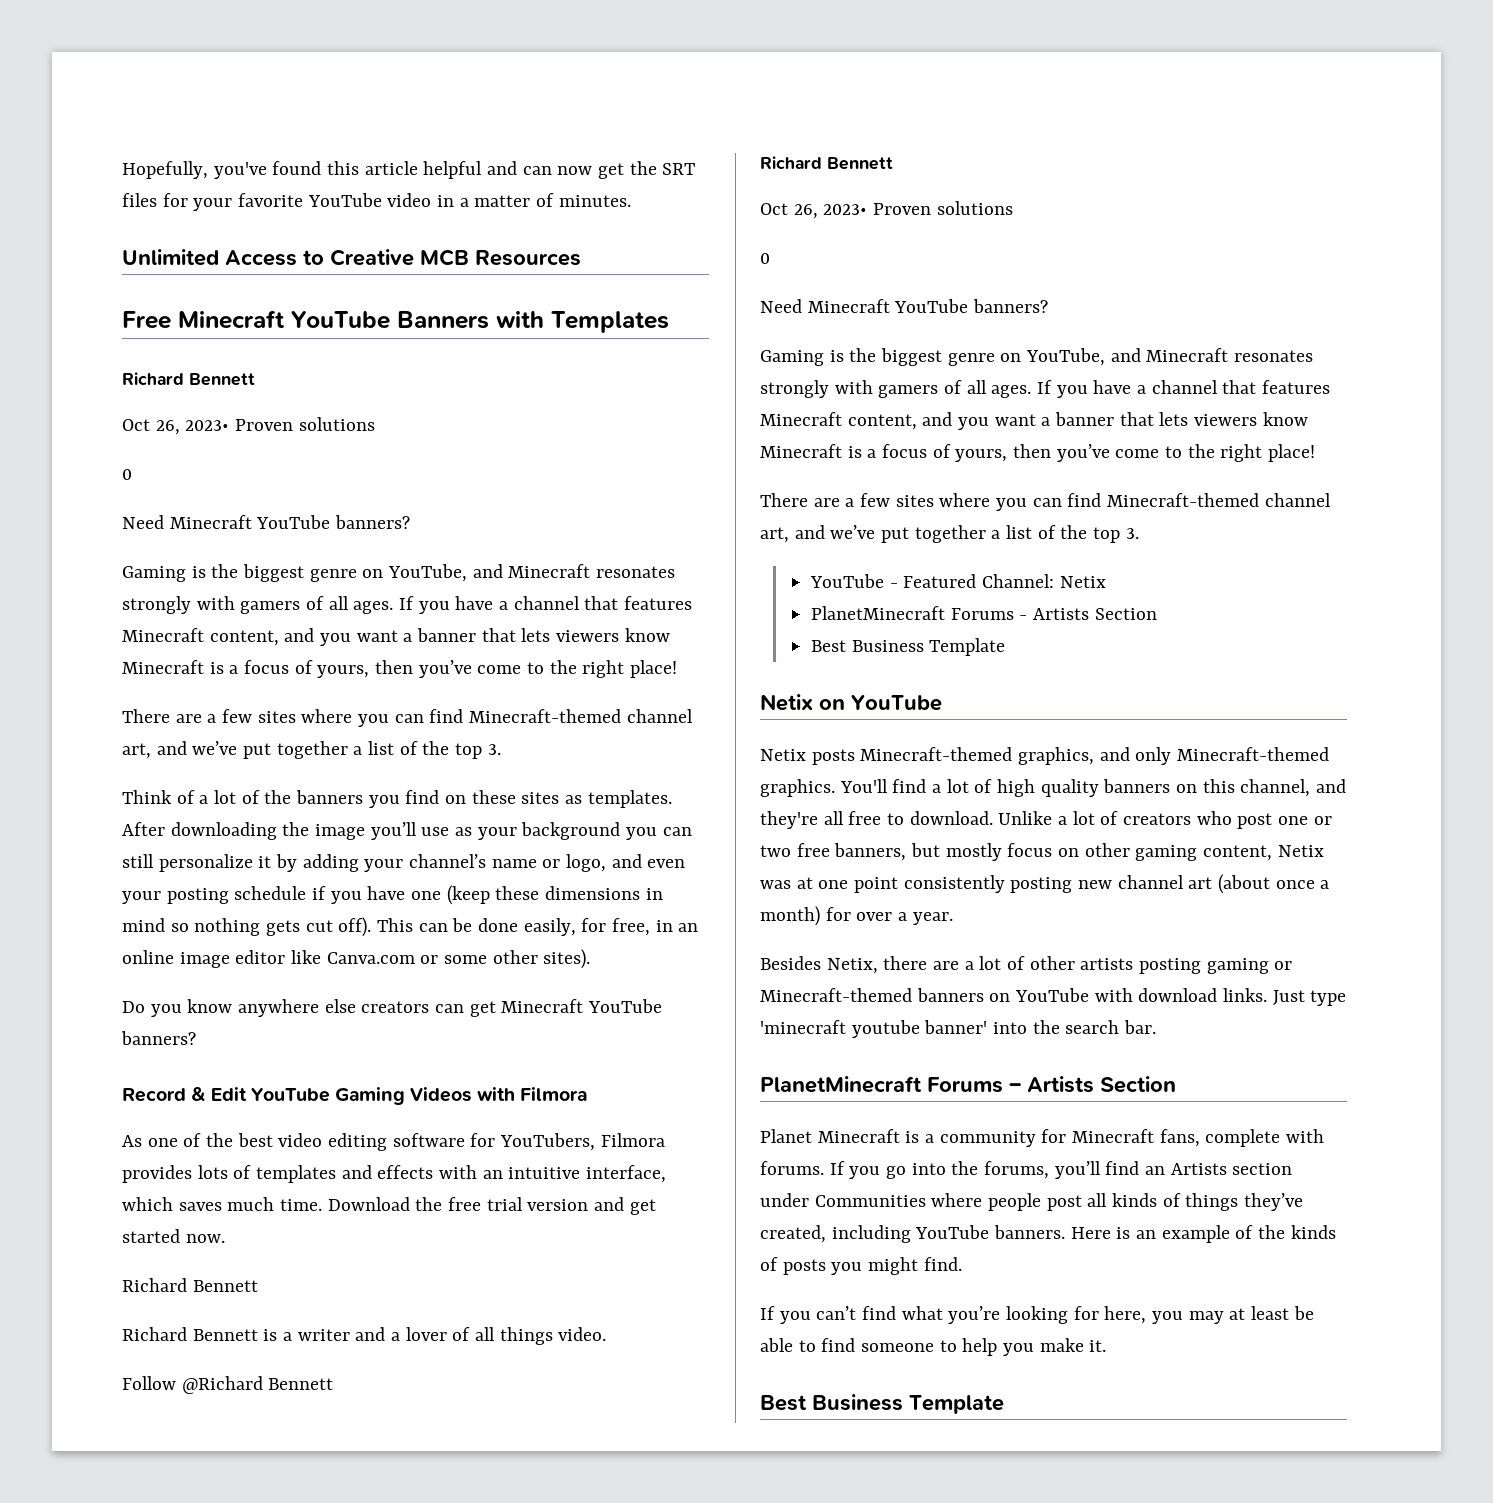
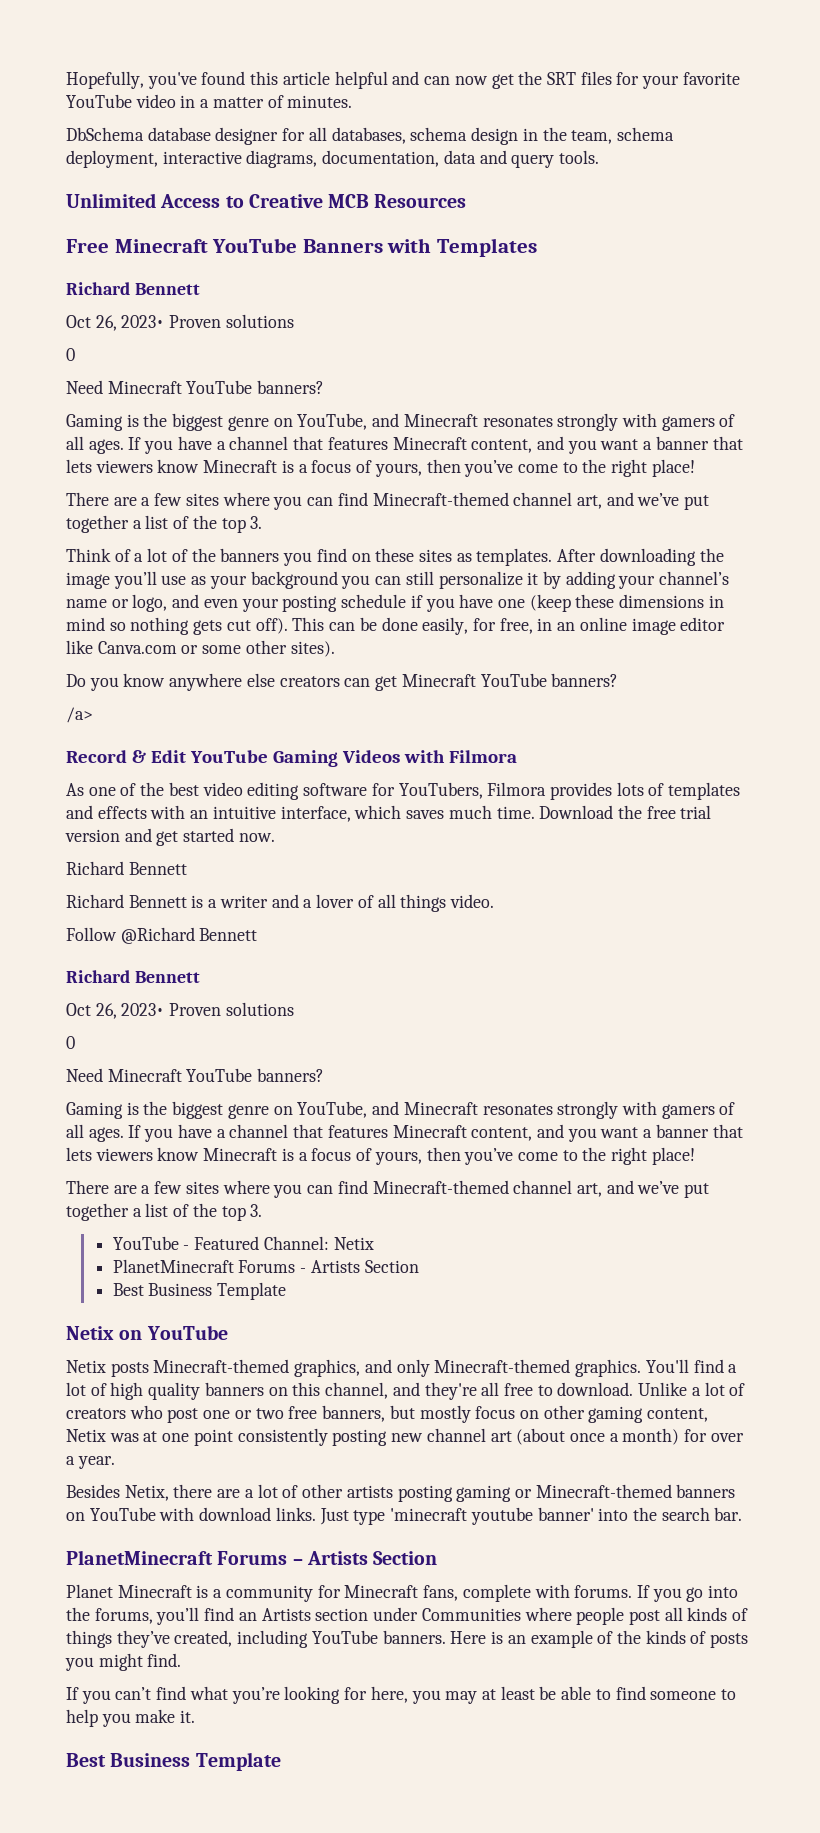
+ DbSchema database designer for all databases, schema design in the team, schema deployment, interactive diagrams, documentation, data and query tools.
+ /a>

